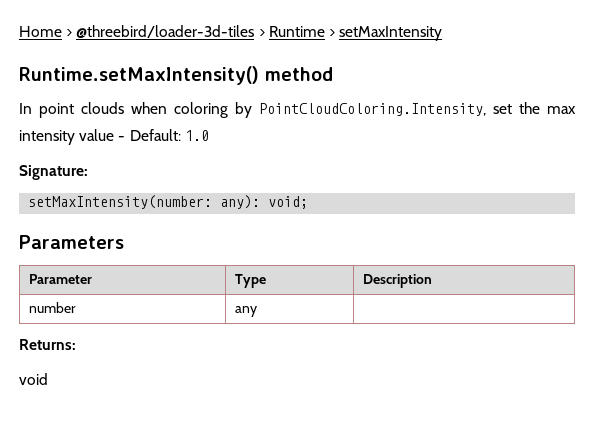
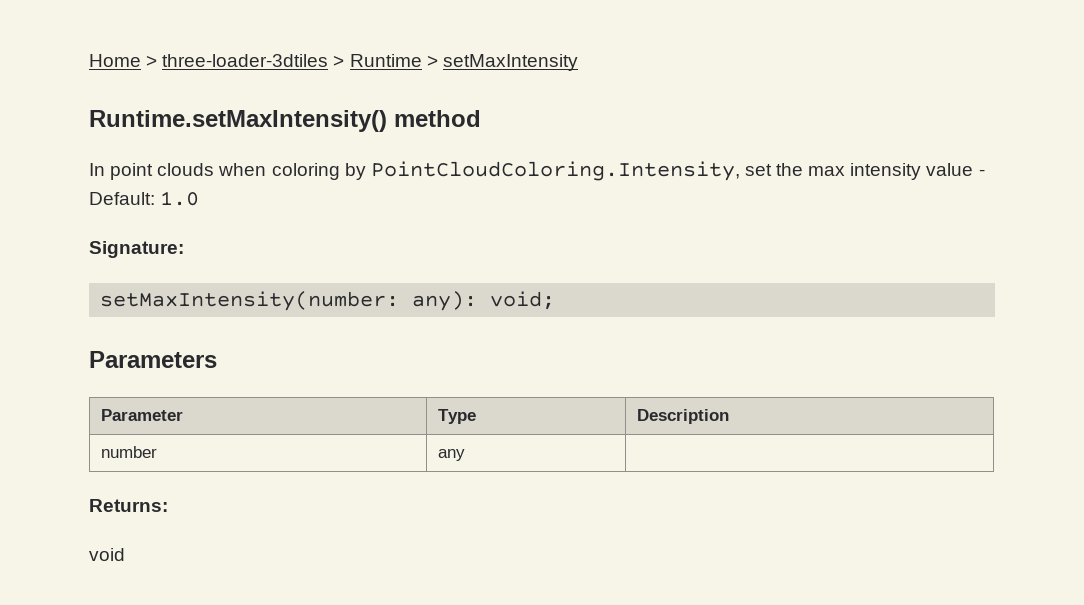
- Home > @threebird/loader-3d-tiles > Runtime > setMaxIntensity
+ Home > three-loader-3dtiles > Runtime > setMaxIntensity

